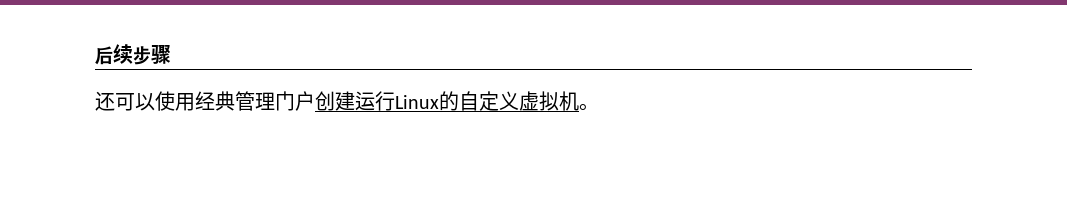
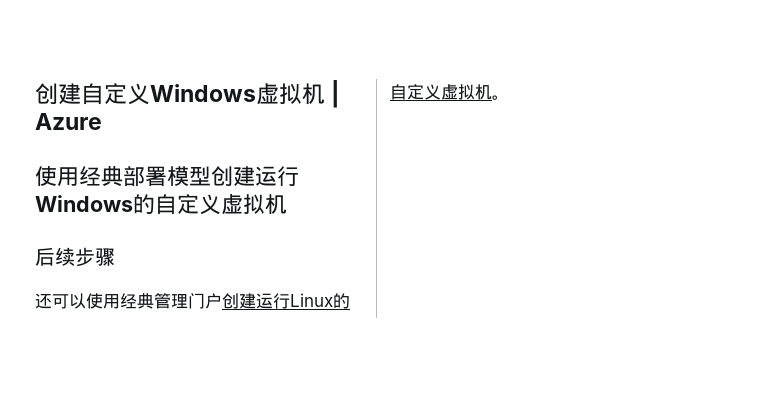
+ 创建自定义Windows虚拟机 | Azure
+ 使用经典部署模型创建运行Windows的自定义虚拟机

